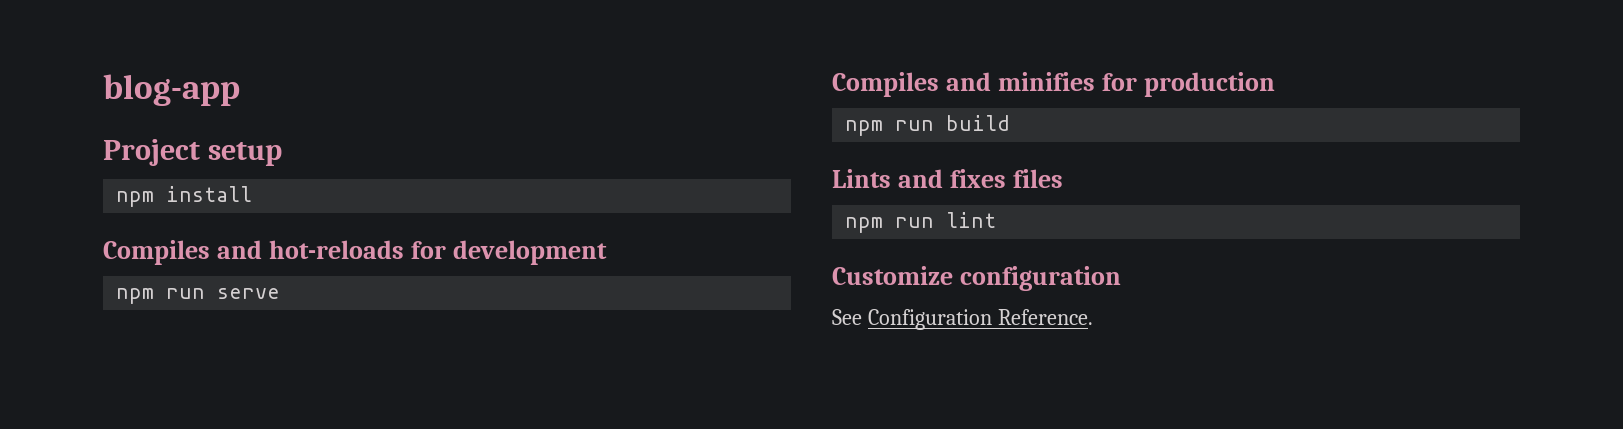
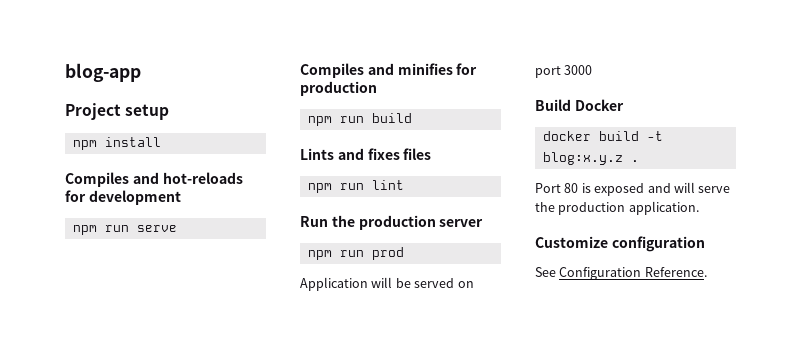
+ Run the production server
+ npm run prod
+ Application will be served on port 3000
+ Build Docker
+ docker build -t blog:x.y.z .
+ Port 80 is exposed and will serve the production application.

